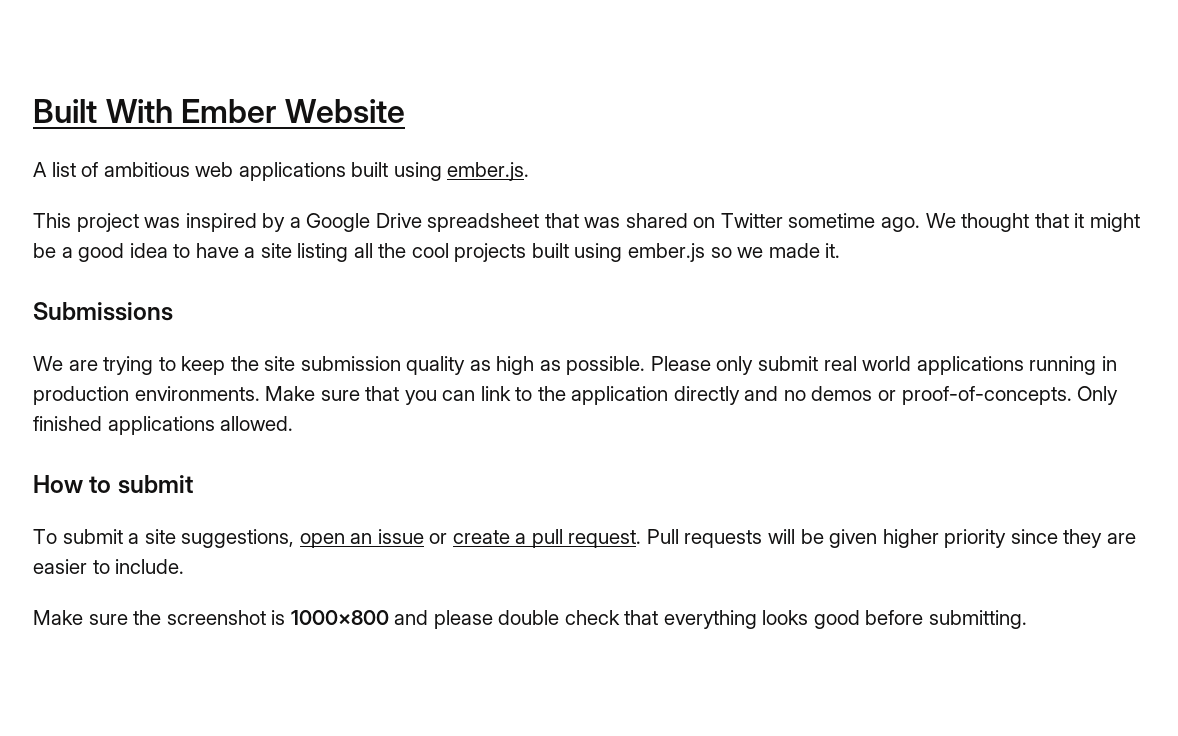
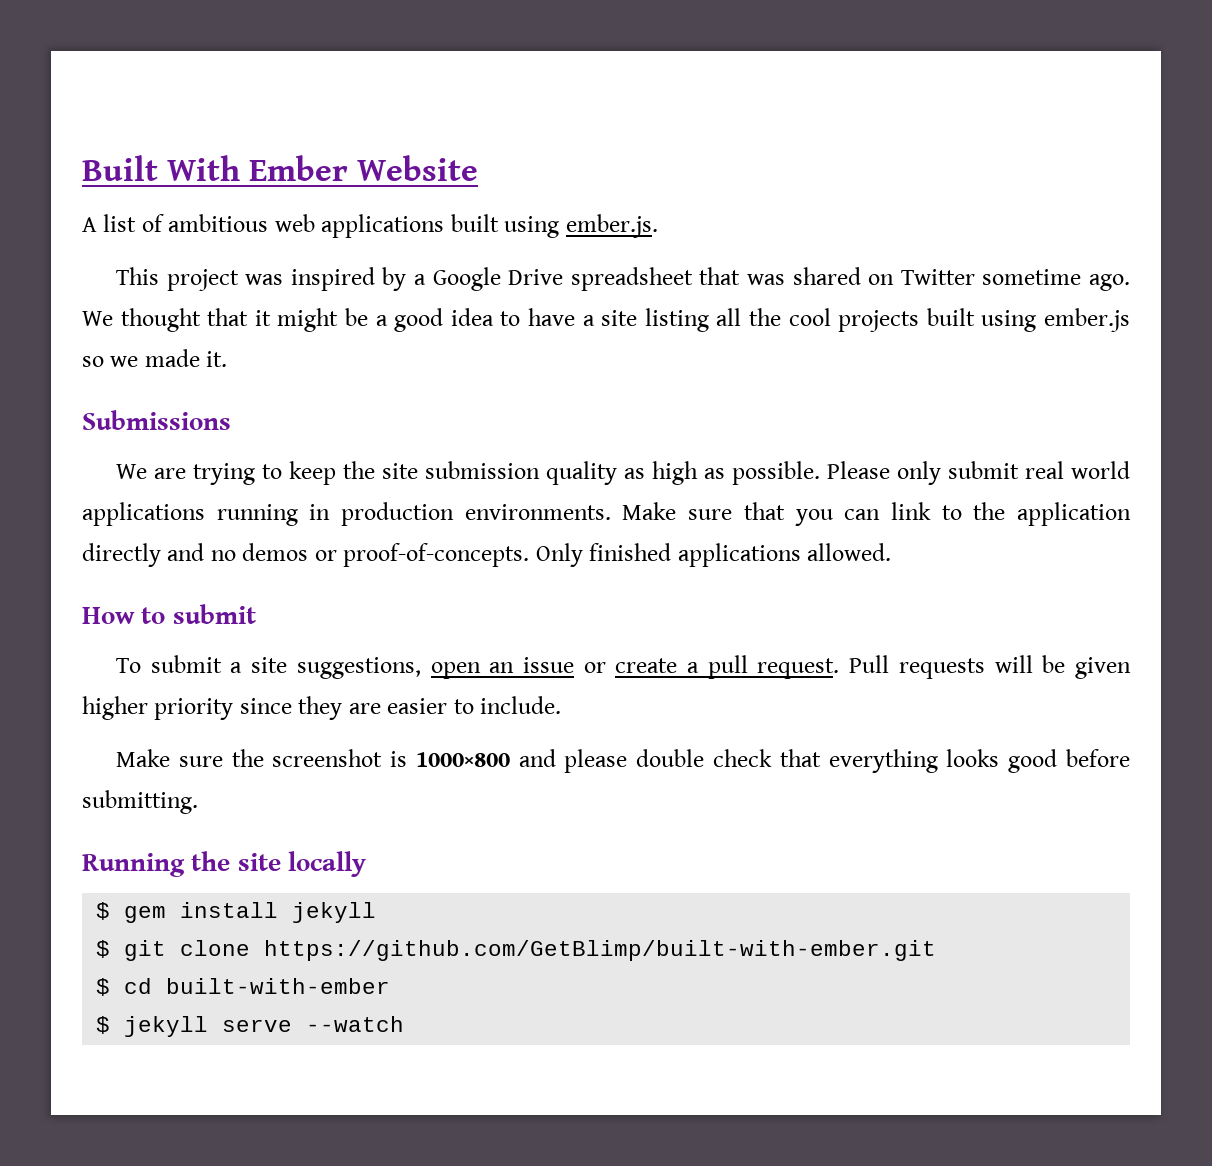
+ Running the site locally
+ $ gem install jekyll
+ $ git clone https://github.com/GetBlimp/built-with-ember.git
+ $ cd built-with-ember
+ $ jekyll serve --watch

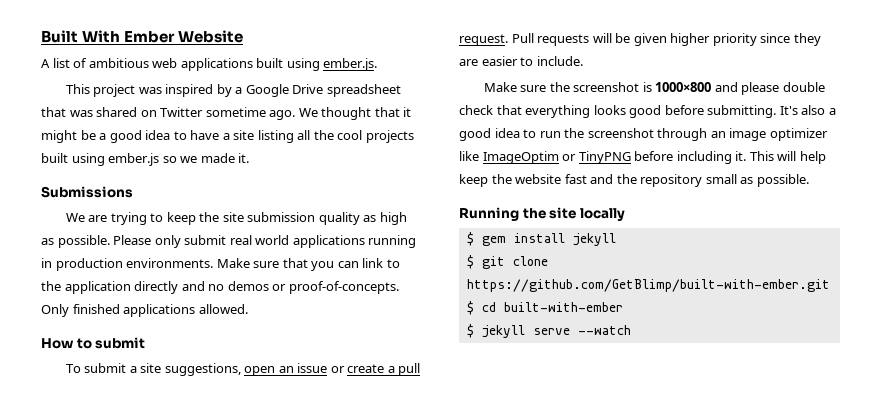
+ It's also a good idea to run the screenshot through an image optimizer like ImageOptim or TinyPNG before including it. This will help keep the website fast and the repository small as possible.

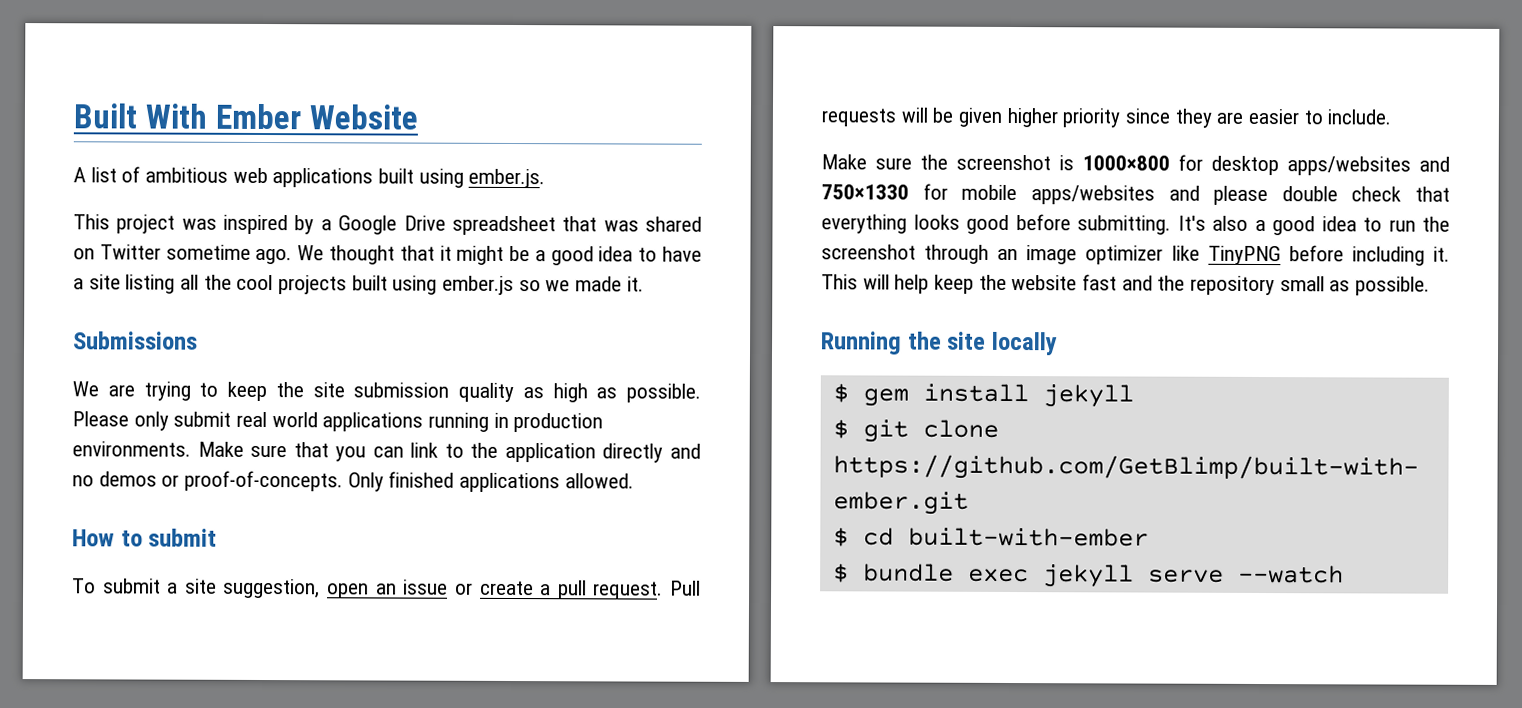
- To submit a site suggestions, open an issue or create a pull request.
+ To submit a site suggestion, open an issue or create a pull request.
- Make sure the screenshot is 1000×800 and please double check that everything looks good before submitting.
+ Make sure the screenshot is 1000×800 for desktop apps/websites and 750×1330 for mobile apps/websites and please double check that everything looks good before submitting.
- It's also a good idea to run the screenshot through an image optimizer like ImageOptim or TinyPNG before including it.
+ It's also a good idea to run the screenshot through an image optimizer like TinyPNG before including it.
- $ jekyll serve --watch
+ $ bundle exec jekyll serve --watch

